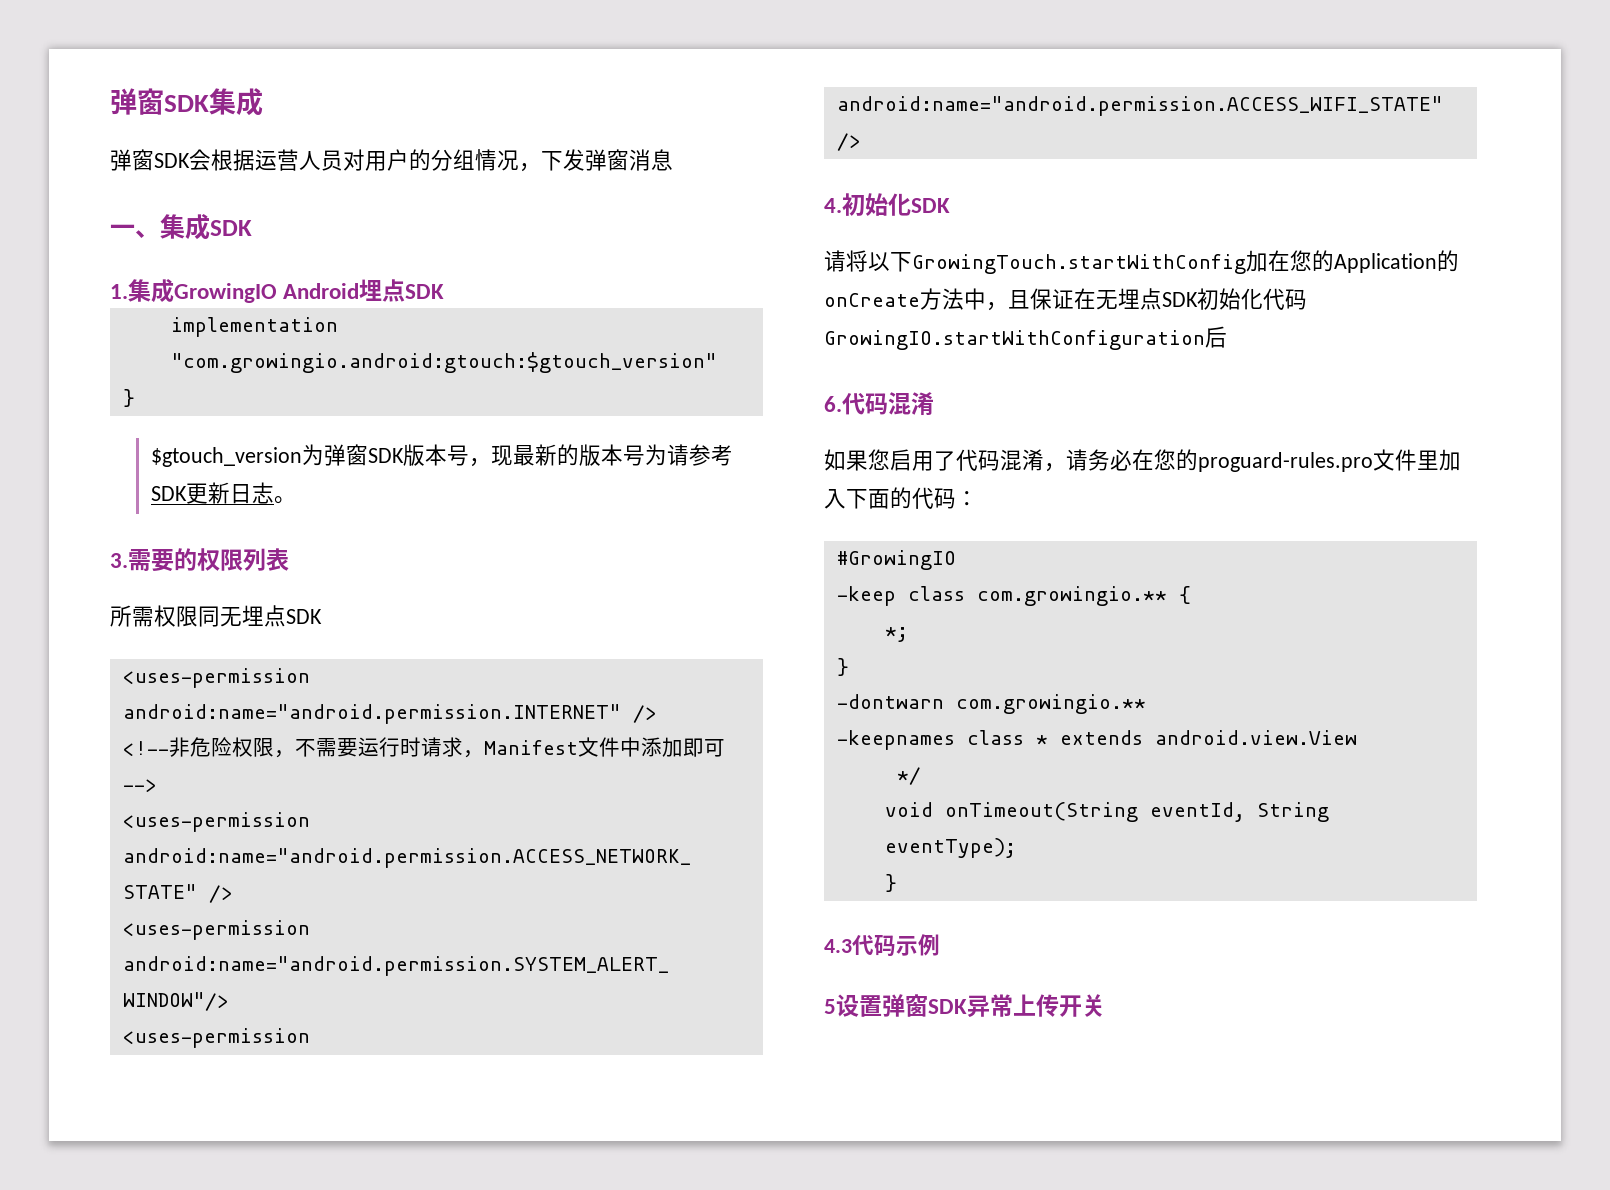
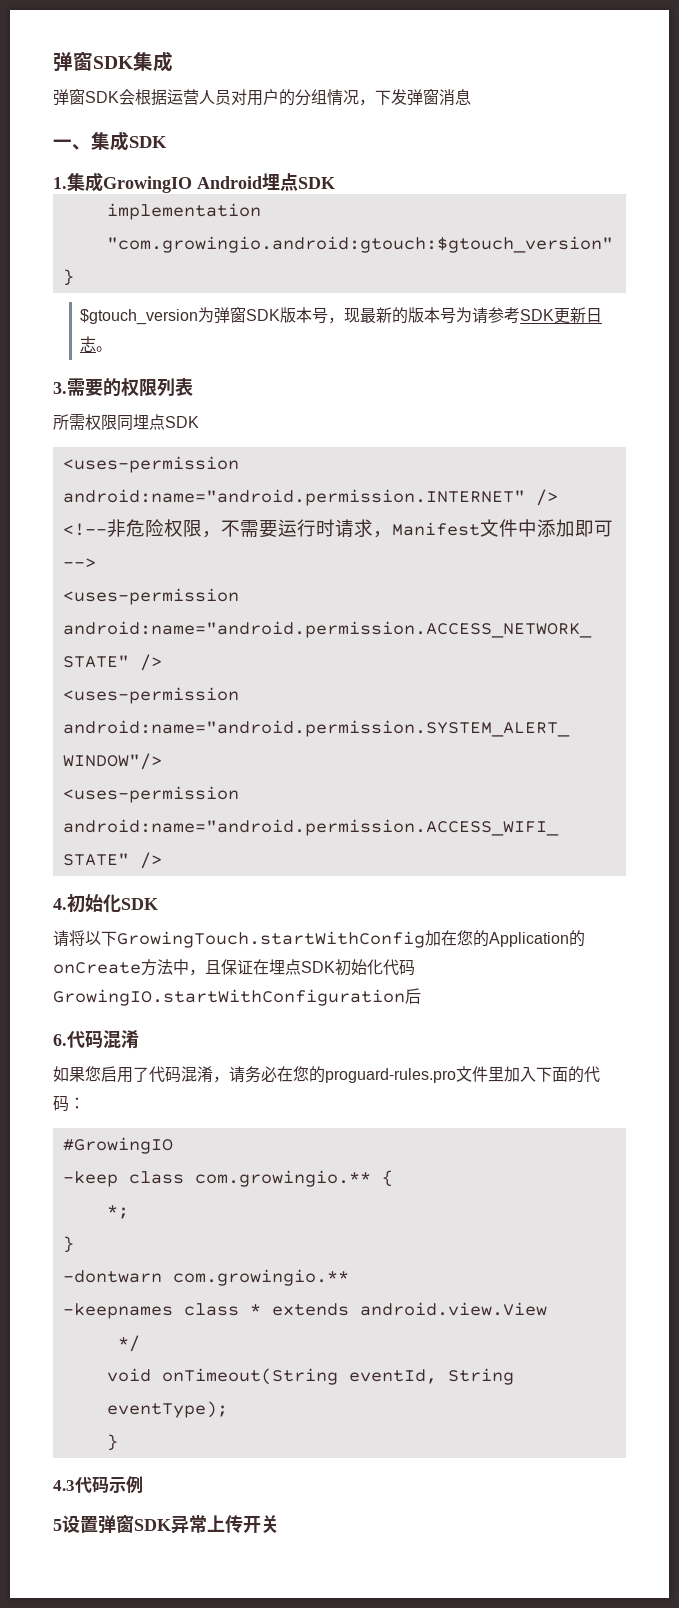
- 所需权限同无埋点SDK
+ 所需权限同埋点SDK
- 请将以下GrowingTouch.startWithConfig加在您的Application的onCreate方法中，且保证在无埋点SDK初始化代码GrowingIO.startWithConfiguration后
+ 请将以下GrowingTouch.startWithConfig加在您的Application的onCreate方法中，且保证在埋点SDK初始化代码GrowingIO.startWithConfiguration后

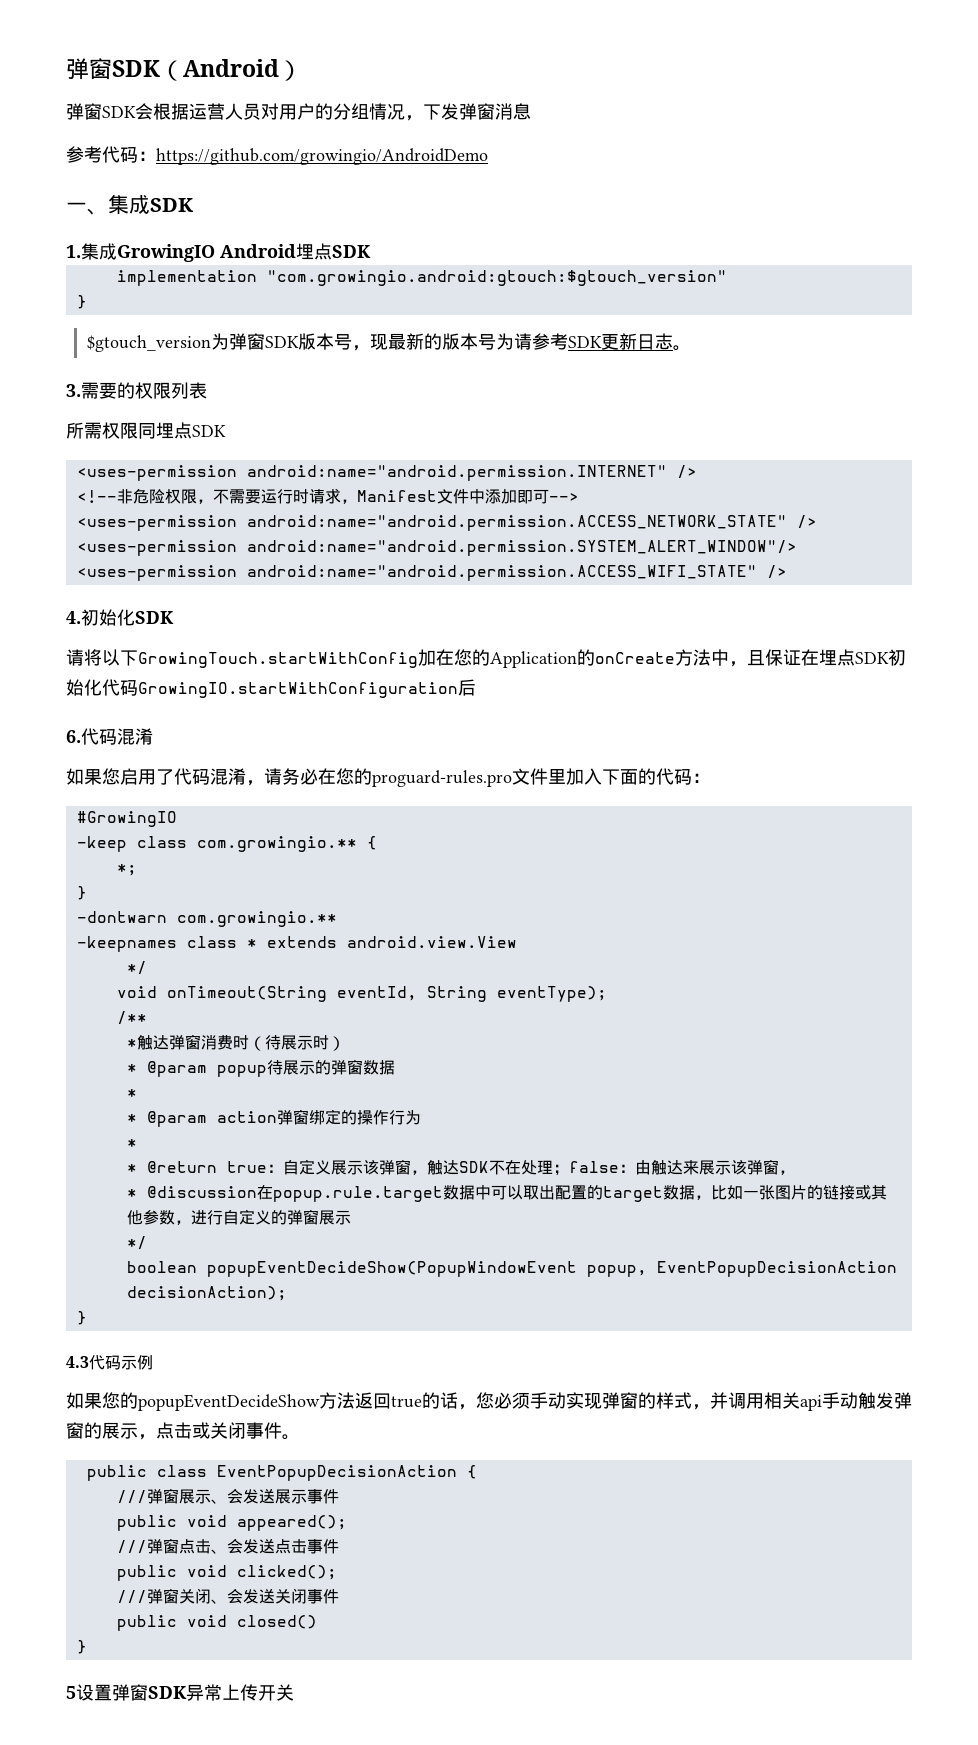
- 弹窗SDK集成
+ 弹窗SDK（Android）
+ 参考代码：https://github.com/growingio/AndroidDemo
  void onTimeout(String eventId, String eventType);
+ /**
+ *触达弹窗消费时（待展示时）
+ * @param popup待展示的弹窗数据
+ *
+ * @param action弹窗绑定的操作行为
+ *
+ * @return true：自定义展示该弹窗，触达SDK不在处理；false：由触达来展示该弹窗，
+ * @discussion在popup.rule.target数据中可以取出配置的target数据，比如一张图片的链接或其他参数，进行自定义的弹窗展示
+ */
+ boolean popupEventDecideShow(PopupWindowEvent popup, EventPopupDecisionAction decisionAction);
  }
  4.3代码示例
+ 如果您的popupEventDecideShow方法返回true的话，您必须手动实现弹窗的样式，并调用相关api手动触发弹窗的展示，点击或关闭事件。
+ public class EventPopupDecisionAction {
+ ///弹窗展示、会发送展示事件
+ public void appeared();
+ ///弹窗点击、会发送点击事件
+ public void clicked();
+ ///弹窗关闭、会发送关闭事件
+ public void closed()
+ }

